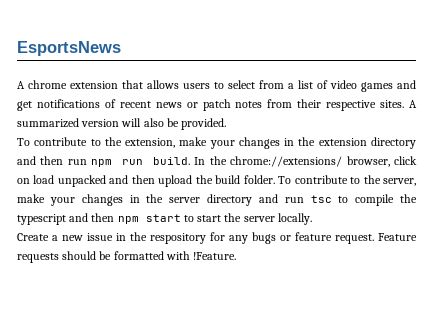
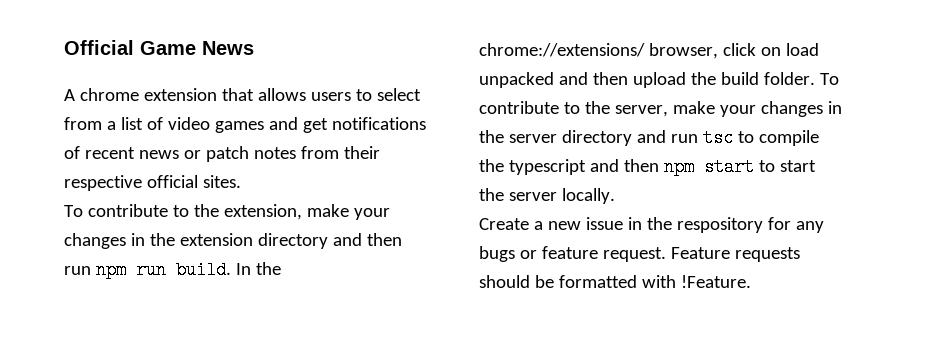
- EsportsNews
+ Official Game News
- A chrome extension that allows users to select from a list of video games and get notifications of recent news or patch notes from their respective sites. A summarized version will also be provided.
+ A chrome extension that allows users to select from a list of video games and get notifications of recent news or patch notes from their respective official sites.

